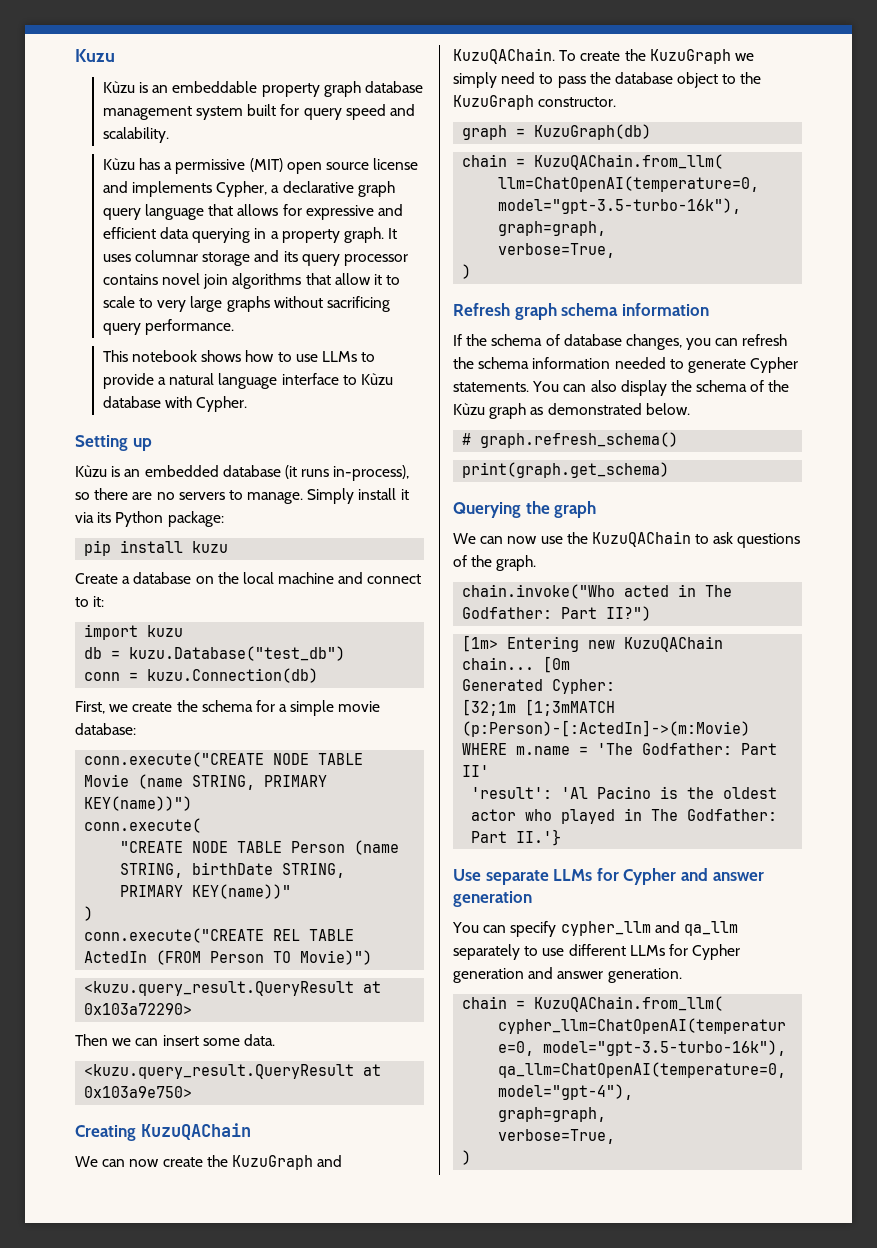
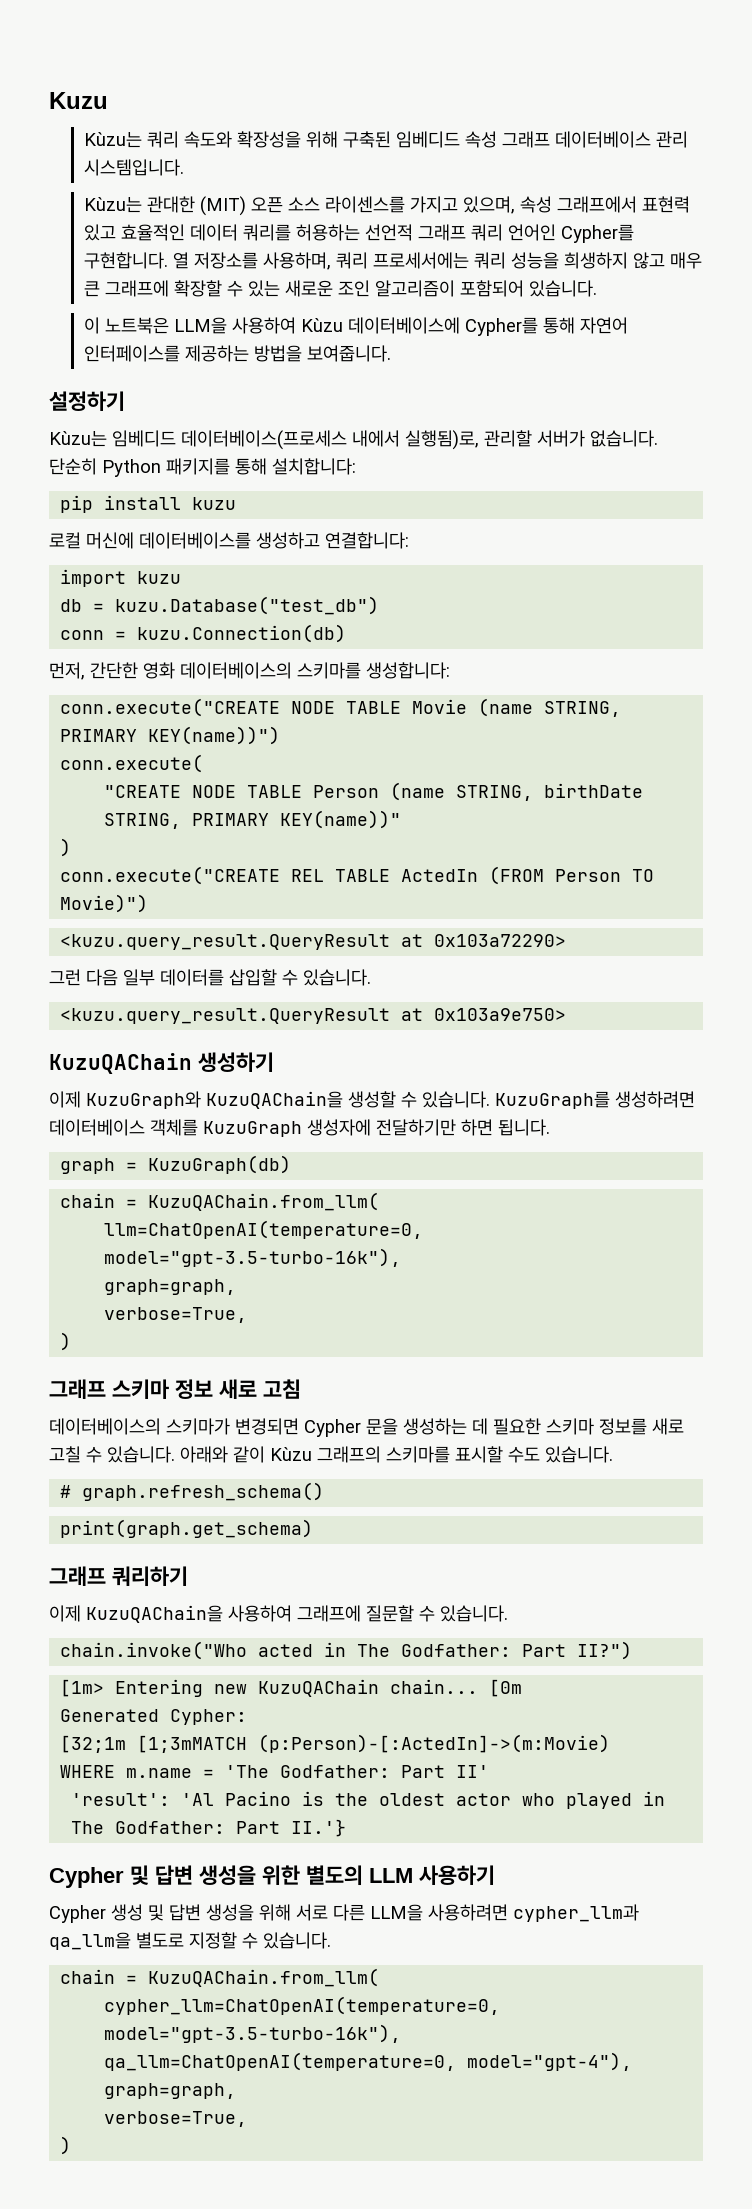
- Kùzu is an embeddable property graph database management system built for query speed and scalability.
- Kùzu has a permissive (MIT) open source license and implements Cypher, a declarative graph query language that allows for expressive and efficient data querying in a property graph. It uses columnar storage and its query processor contains novel join algorithms that allow it to scale to very large graphs without sacrificing query performance.
- This notebook shows how to use LLMs to provide a natural language interface to Kùzu database with Cypher.
- Setting up
- Kùzu is an embedded database (it runs in-process), so there are no servers to manage. Simply install it via its Python package:
+ Kùzu는 쿼리 속도와 확장성을 위해 구축된 임베디드 속성 그래프 데이터베이스 관리 시스템입니다.
+ Kùzu는 관대한 (MIT) 오픈 소스 라이센스를 가지고 있으며, 속성 그래프에서 표현력 있고 효율적인 데이터 쿼리를 허용하는 선언적 그래프 쿼리 언어인 Cypher를 구현합니다. 열 저장소를 사용하며, 쿼리 프로세서에는 쿼리 성능을 희생하지 않고 매우 큰 그래프에 확장할 수 있는 새로운 조인 알고리즘이 포함되어 있습니다.
+ 이 노트북은 LLM을 사용하여 Kùzu 데이터베이스에 Cypher를 통해 자연어 인터페이스를 제공하는 방법을 보여줍니다.
+ 설정하기
+ Kùzu는 임베디드 데이터베이스(프로세스 내에서 실행됨)로, 관리할 서버가 없습니다. 단순히 Python 패키지를 통해 설치합니다:
  pip install kuzu
- Create a database on the local machine and connect to it:
+ 로컬 머신에 데이터베이스를 생성하고 연결합니다:
- First, we create the schema for a simple movie database:
+ 먼저, 간단한 영화 데이터베이스의 스키마를 생성합니다:
- Then we can insert some data.
+ 그런 다음 일부 데이터를 삽입할 수 있습니다.
- Creating KuzuQAChain
- We can now create the KuzuGraph and KuzuQAChain. To create the KuzuGraph we simply need to pass the database object to the KuzuGraph constructor.
+ KuzuQAChain 생성하기
+ 이제 KuzuGraph와 KuzuQAChain을 생성할 수 있습니다. KuzuGraph를 생성하려면 데이터베이스 객체를 KuzuGraph 생성자에 전달하기만 하면 됩니다.
- Refresh graph schema information
- If the schema of database changes, you can refresh the schema information needed to generate Cypher statements. You can also display the schema of the Kùzu graph as demonstrated below.
+ 그래프 스키마 정보 새로 고침
+ 데이터베이스의 스키마가 변경되면 Cypher 문을 생성하는 데 필요한 스키마 정보를 새로 고칠 수 있습니다. 아래와 같이 Kùzu 그래프의 스키마를 표시할 수도 있습니다.
  # graph.refresh_schema()
  print(graph.get_schema)
- Querying the graph
- We can now use the KuzuQAChain to ask questions of the graph.
+ 그래프 쿼리하기
+ 이제 KuzuQAChain을 사용하여 그래프에 질문할 수 있습니다.
- Use separate LLMs for Cypher and answer generation
- You can specify cypher_llm and qa_llm separately to use different LLMs for Cypher generation and answer generation.
+ Cypher 및 답변 생성을 위한 별도의 LLM 사용하기
+ Cypher 생성 및 답변 생성을 위해 서로 다른 LLM을 사용하려면 cypher_llm과 qa_llm을 별도로 지정할 수 있습니다.

